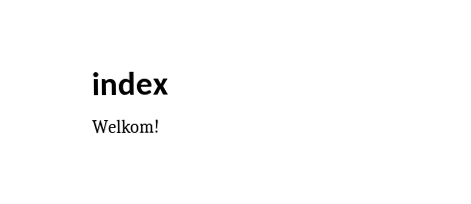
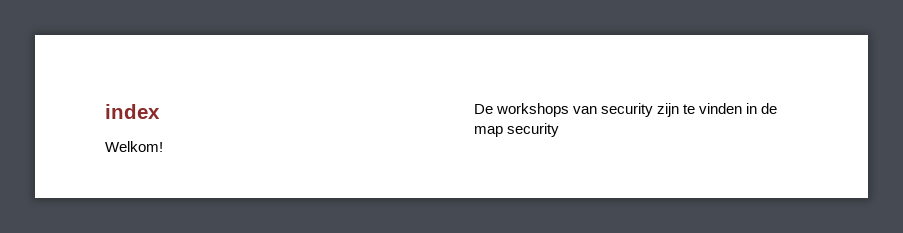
+ De workshops van security zijn te vinden in de map security

